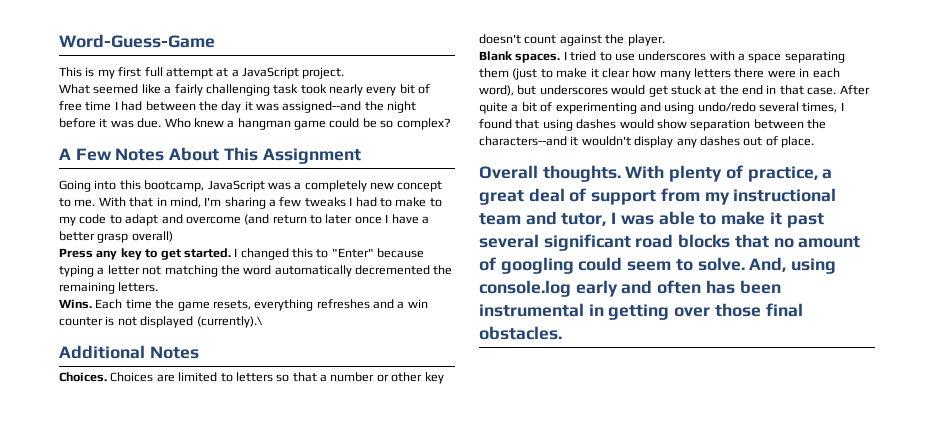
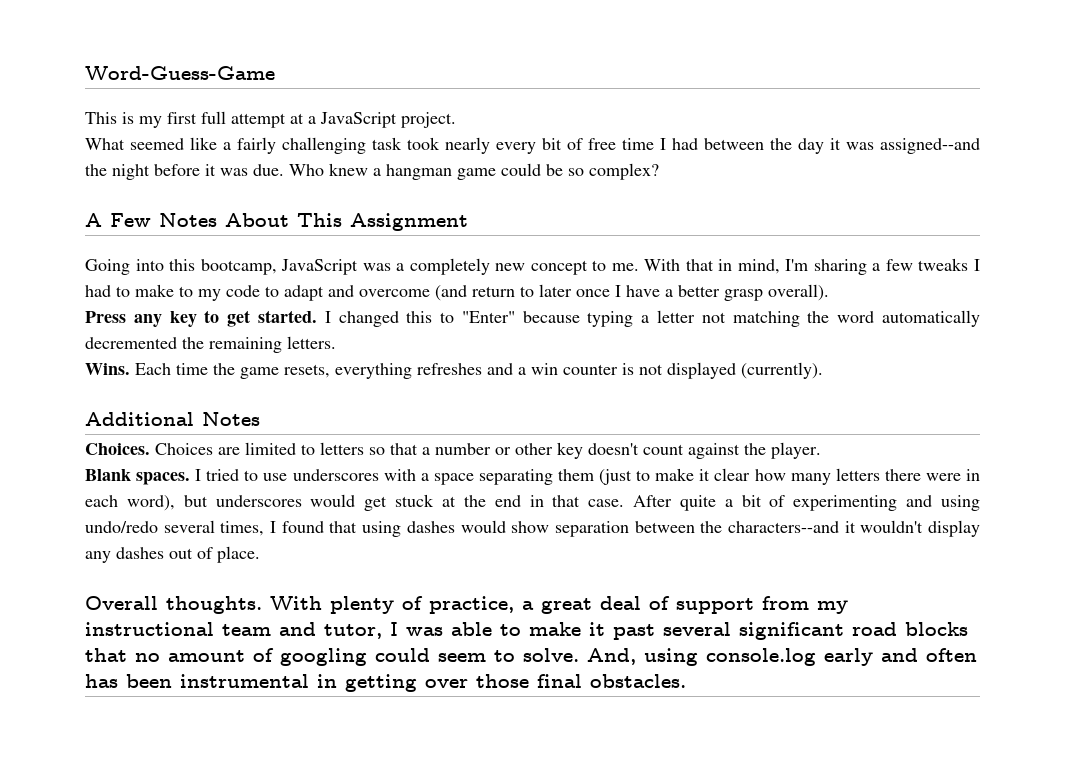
- With that in mind, I'm sharing a few tweaks I had to make to my code to adapt and overcome (and return to later once I have a better grasp overall)
+ With that in mind, I'm sharing a few tweaks I had to make to my code to adapt and overcome (and return to later once I have a better grasp overall).
- Each time the game resets, everything refreshes and a win counter is not displayed (currently).\
+ Each time the game resets, everything refreshes and a win counter is not displayed (currently).

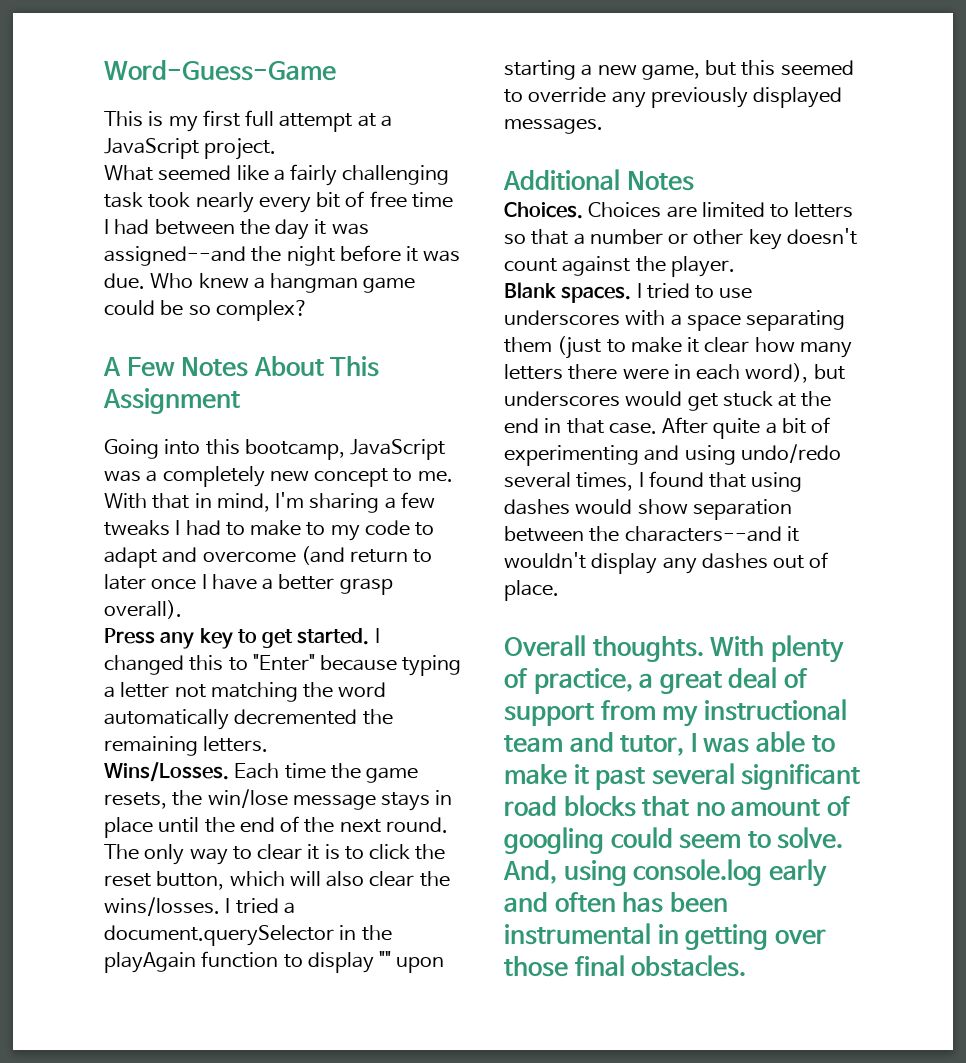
- Wins.
+ Wins/Losses.
- Each time the game resets, everything refreshes and a win counter is not displayed (currently).
+ Each time the game resets, the win/lose message stays in place until the end of the next round. The only way to clear it is to click the reset button, which will also clear the wins/losses. I tried a document.querySelector in the playAgain function to display "" upon starting a new game, but this seemed to override any previously displayed messages.

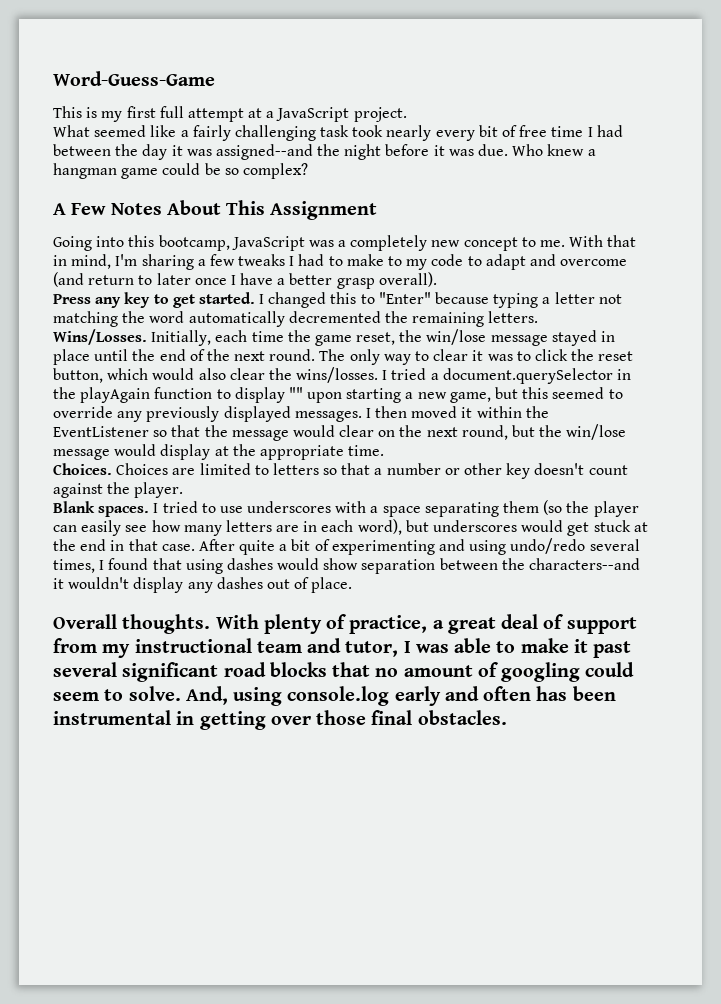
- Each time the game resets, the win/lose message stays in place until the end of the next round.
+ Initially, each time the game reset, the win/lose message stayed in place until the end of the next round.
- The only way to clear it is to click the reset button, which will also clear the wins/losses.
+ The only way to clear it was to click the reset button, which would also clear the wins/losses.
- I tried a document.querySelector in the playAgain function to display "" upon starting a new game, but this seemed to override any previously displayed messages.
- Additional Notes
+ I tried a document.querySelector in the playAgain function to display "" upon starting a new game, but this seemed to override any previously displayed messages. I then moved it within the EventListener so that the message would clear on the next round, but the win/lose message would display at the appropriate time.
- I tried to use underscores with a space separating them (just to make it clear how many letters there were in each word), but underscores would get stuck at the end in that case.
+ I tried to use underscores with a space separating them (so the player can easily see how many letters are in each word), but underscores would get stuck at the end in that case.

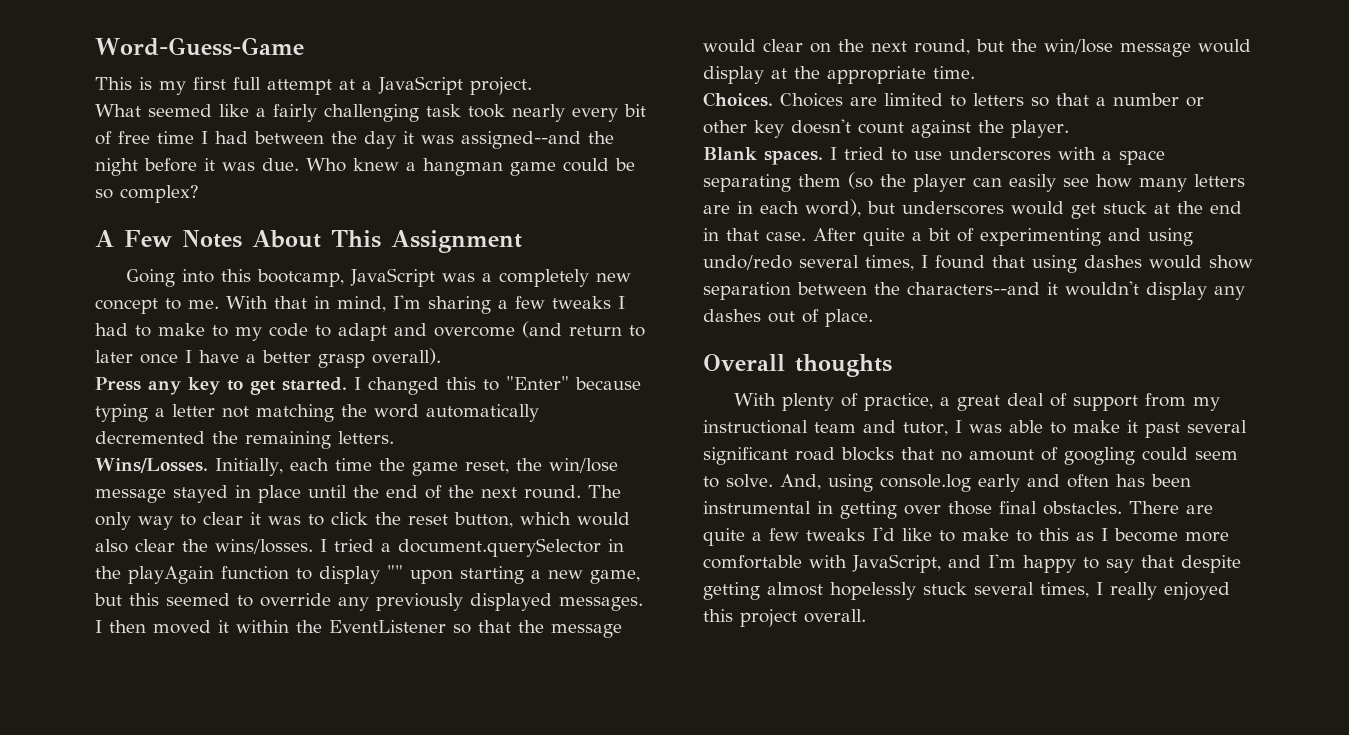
- Overall thoughts. With plenty of practice, a great deal of support from my instructional team and tutor, I was able to make it past several significant road blocks that no amount of googling could seem to solve.
+ Overall thoughts
+ With plenty of practice, a great deal of support from my instructional team and tutor, I was able to make it past several significant road blocks that no amount of googling could seem to solve.
+ There are quite a few tweaks I'd like to make to this as I become more comfortable with JavaScript, and I'm happy to say that despite getting almost hopelessly stuck several times, I really enjoyed this project overall.

